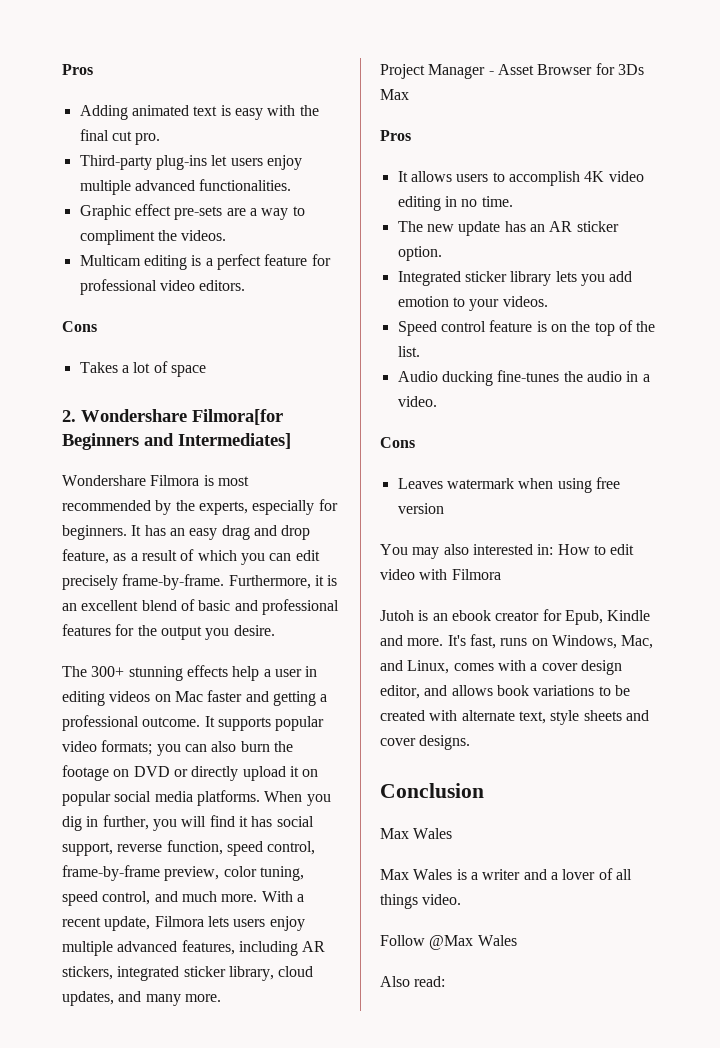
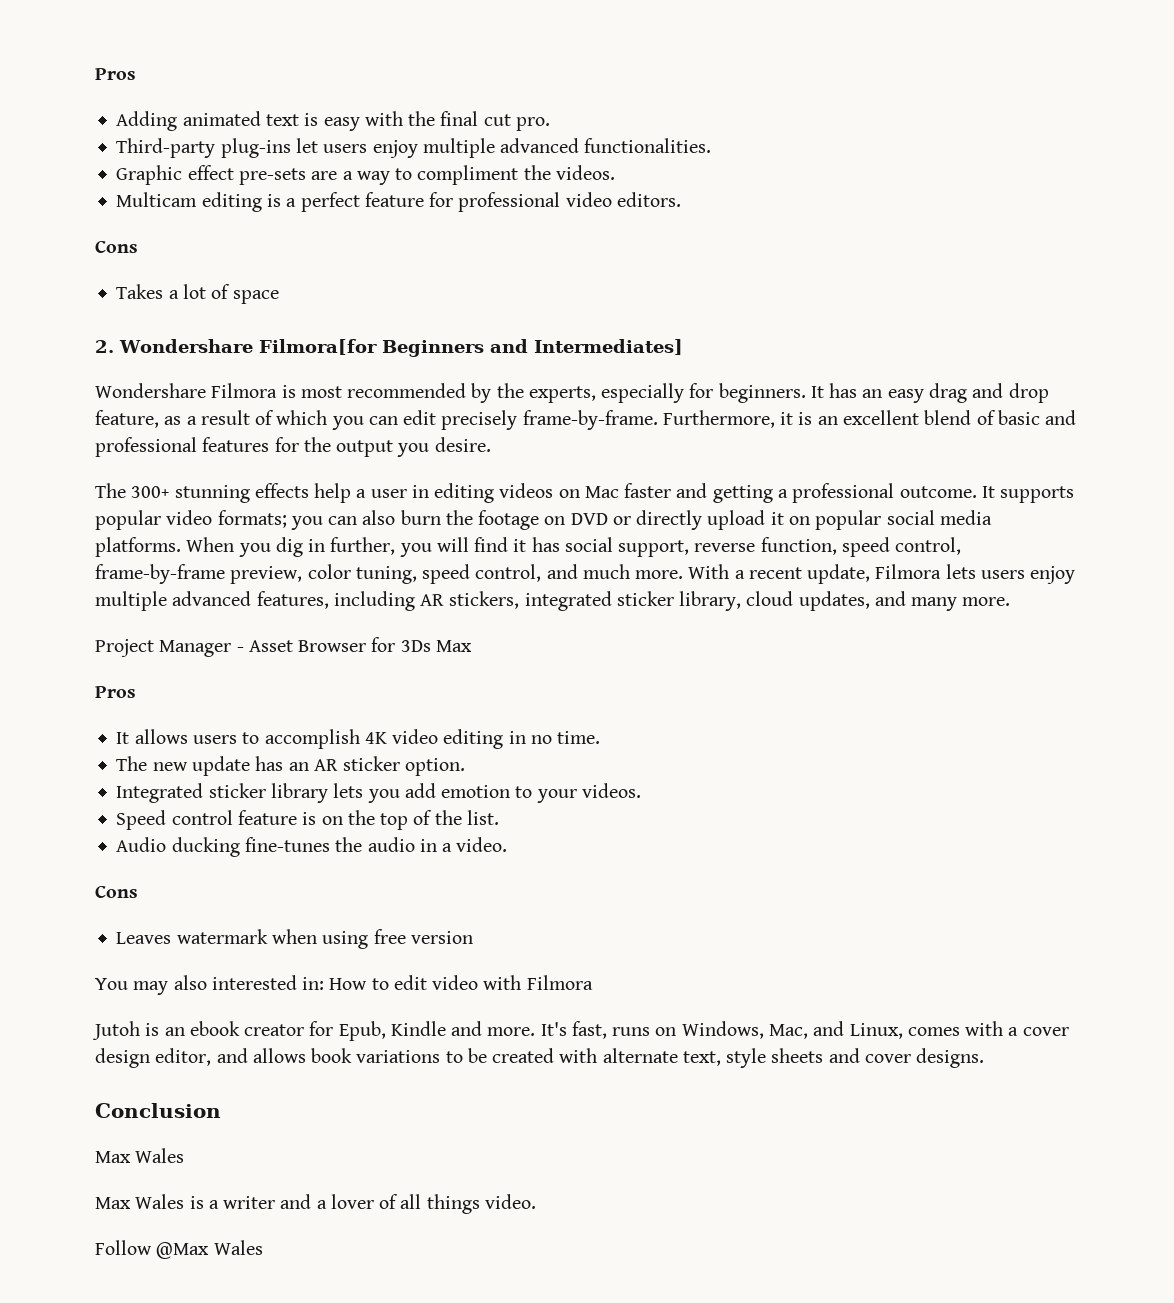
- Also read:

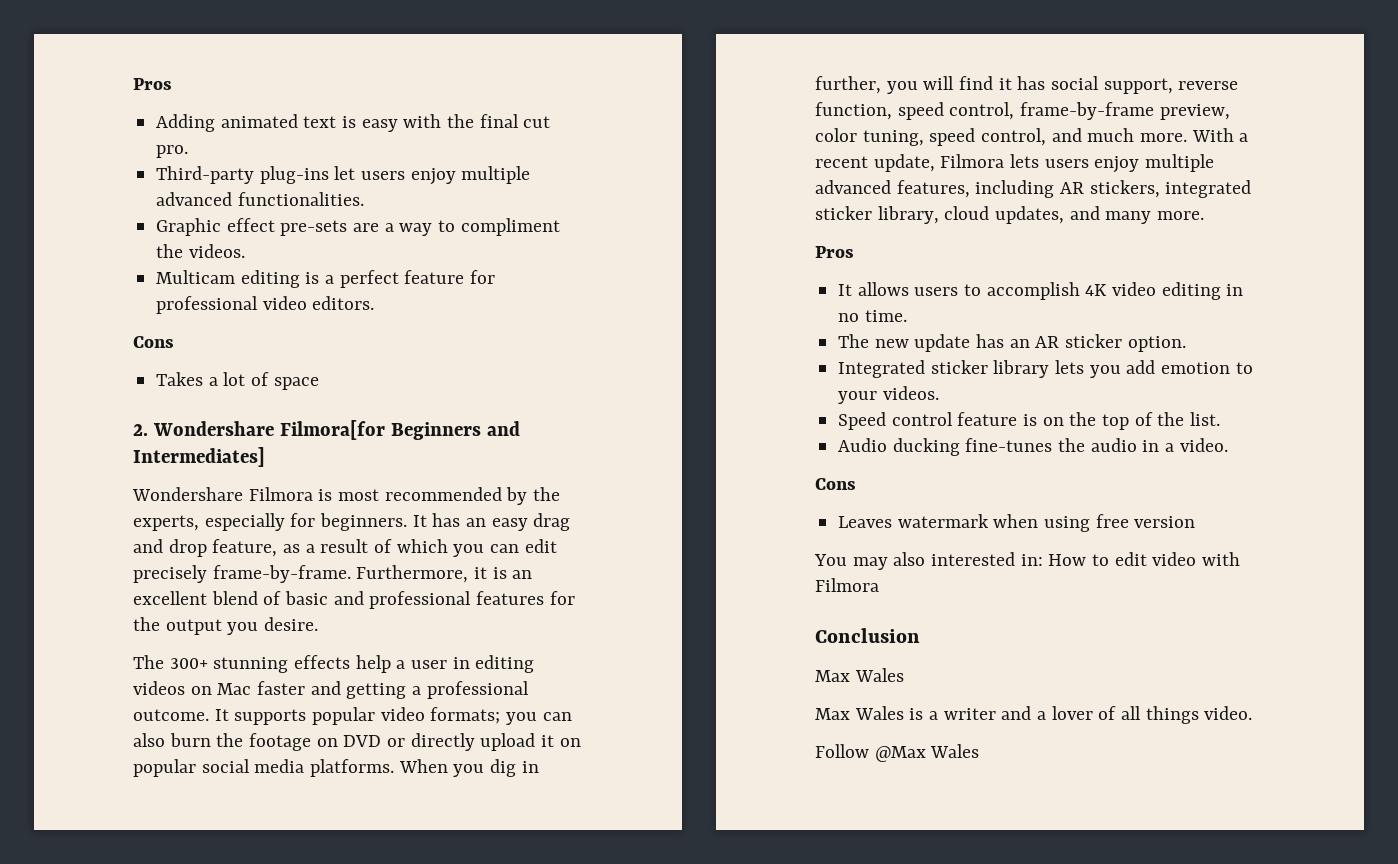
- Project Manager - Asset Browser for 3Ds Max
- Jutoh is an ebook creator for Epub, Kindle and more. It's fast, runs on Windows, Mac, and Linux, comes with a cover design editor, and allows book variations to be created with alternate text, style sheets and cover designs.

